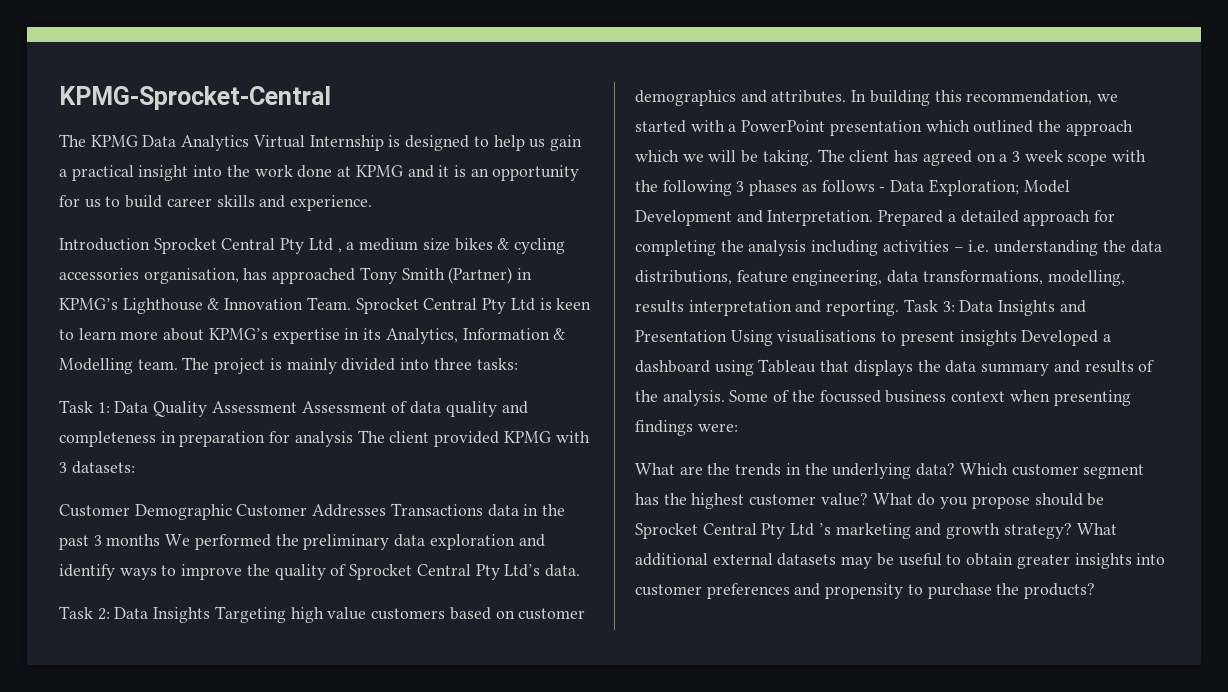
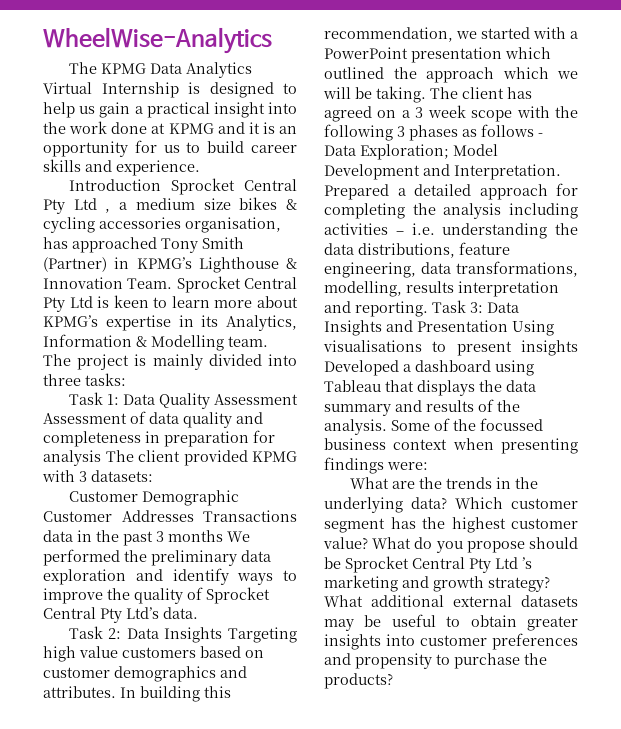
- KPMG-Sprocket-Central
+ WheelWise-Analytics

